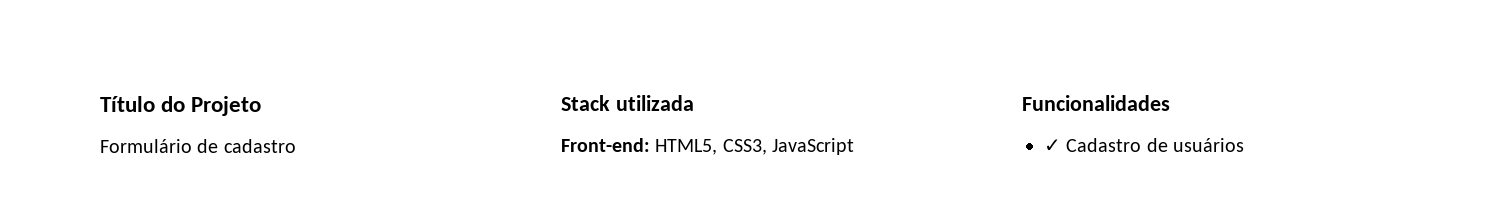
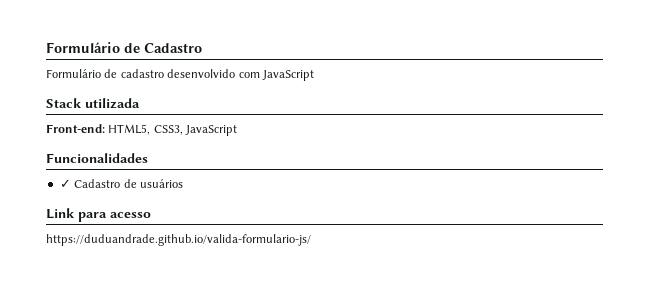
- Título do Projeto
+ Formulário de Cadastro
- Formulário de cadastro
+ Formulário de cadastro desenvolvido com JavaScript
+ Link para acesso
+ https://duduandrade.github.io/valida-formulario-js/

